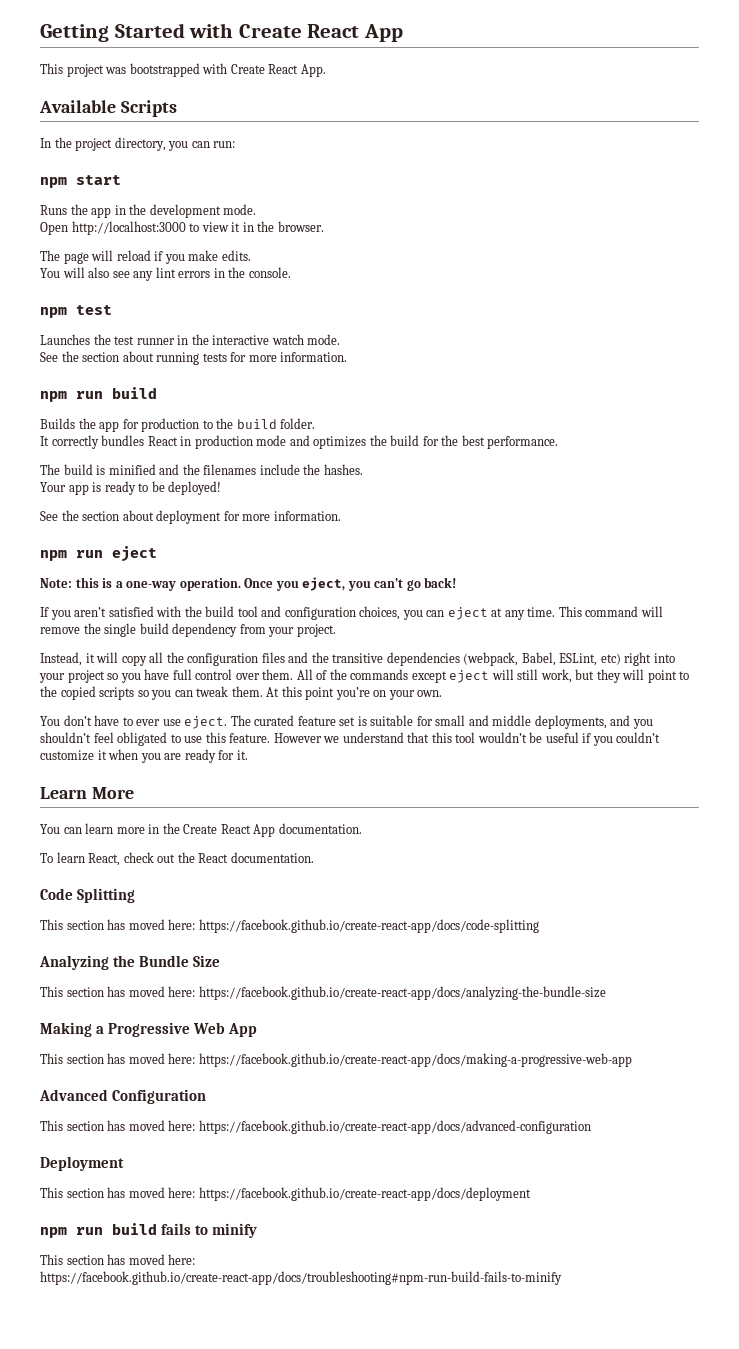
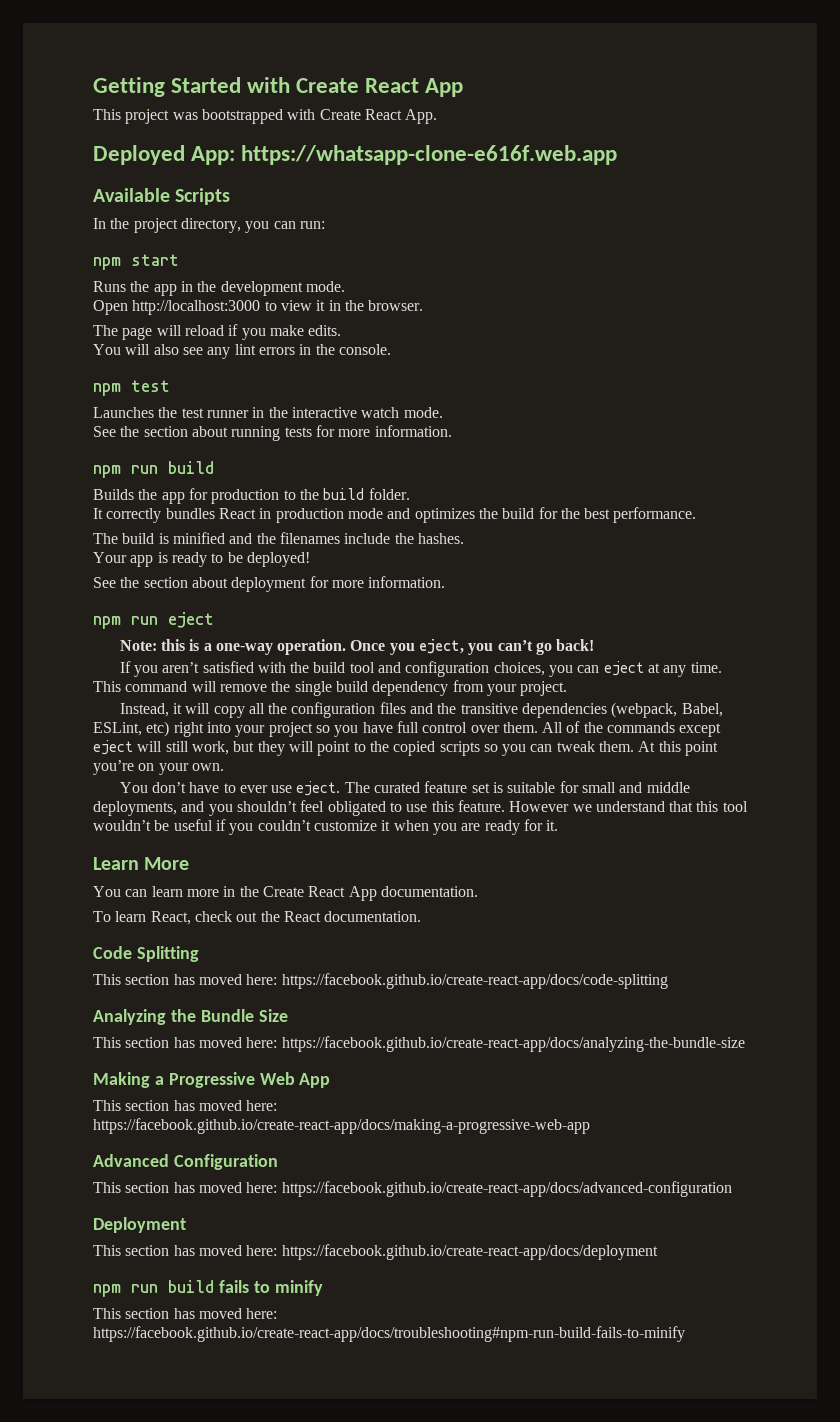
+ Deployed App: https://whatsapp-clone-e616f.web.app

